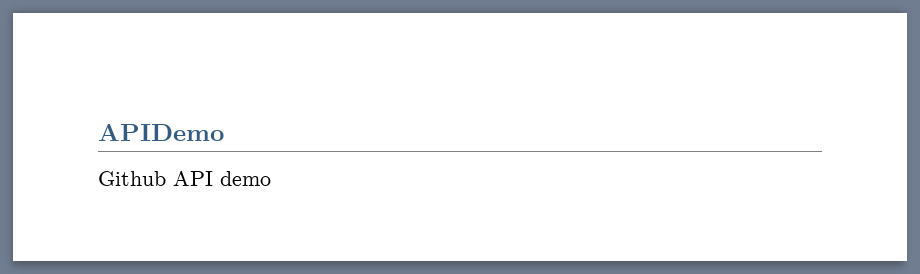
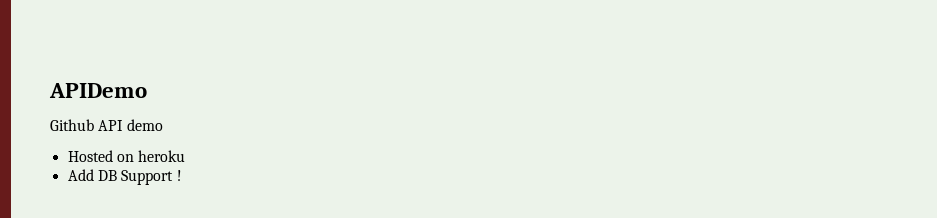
+ Hosted on heroku
+ Add DB Support !

